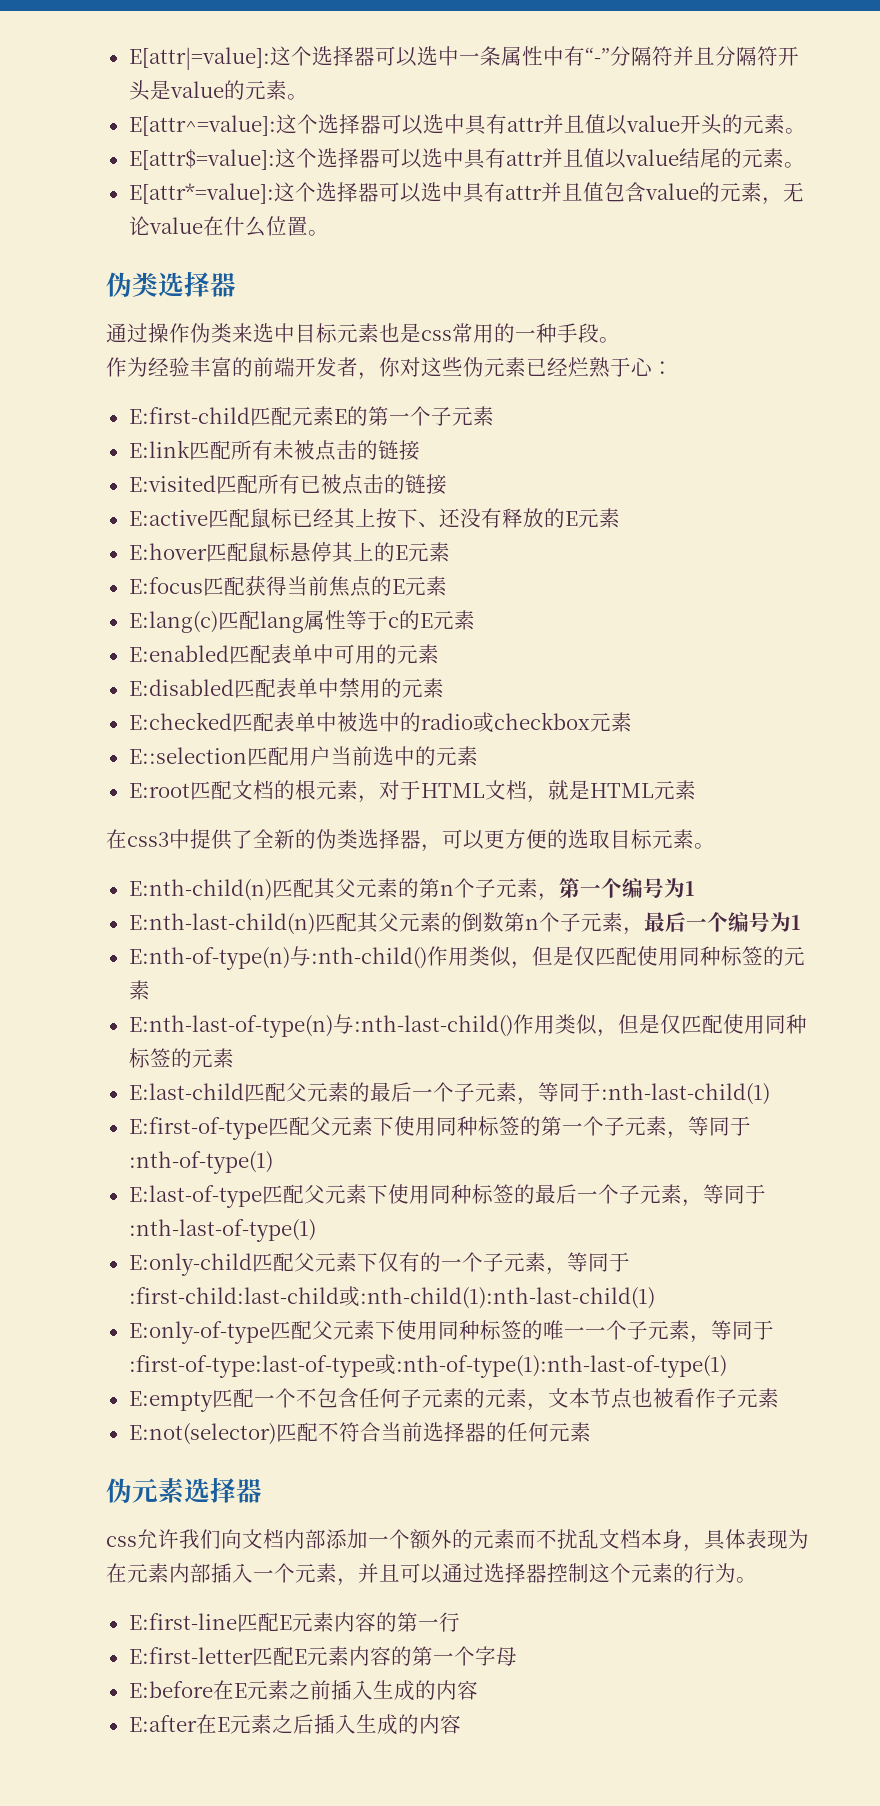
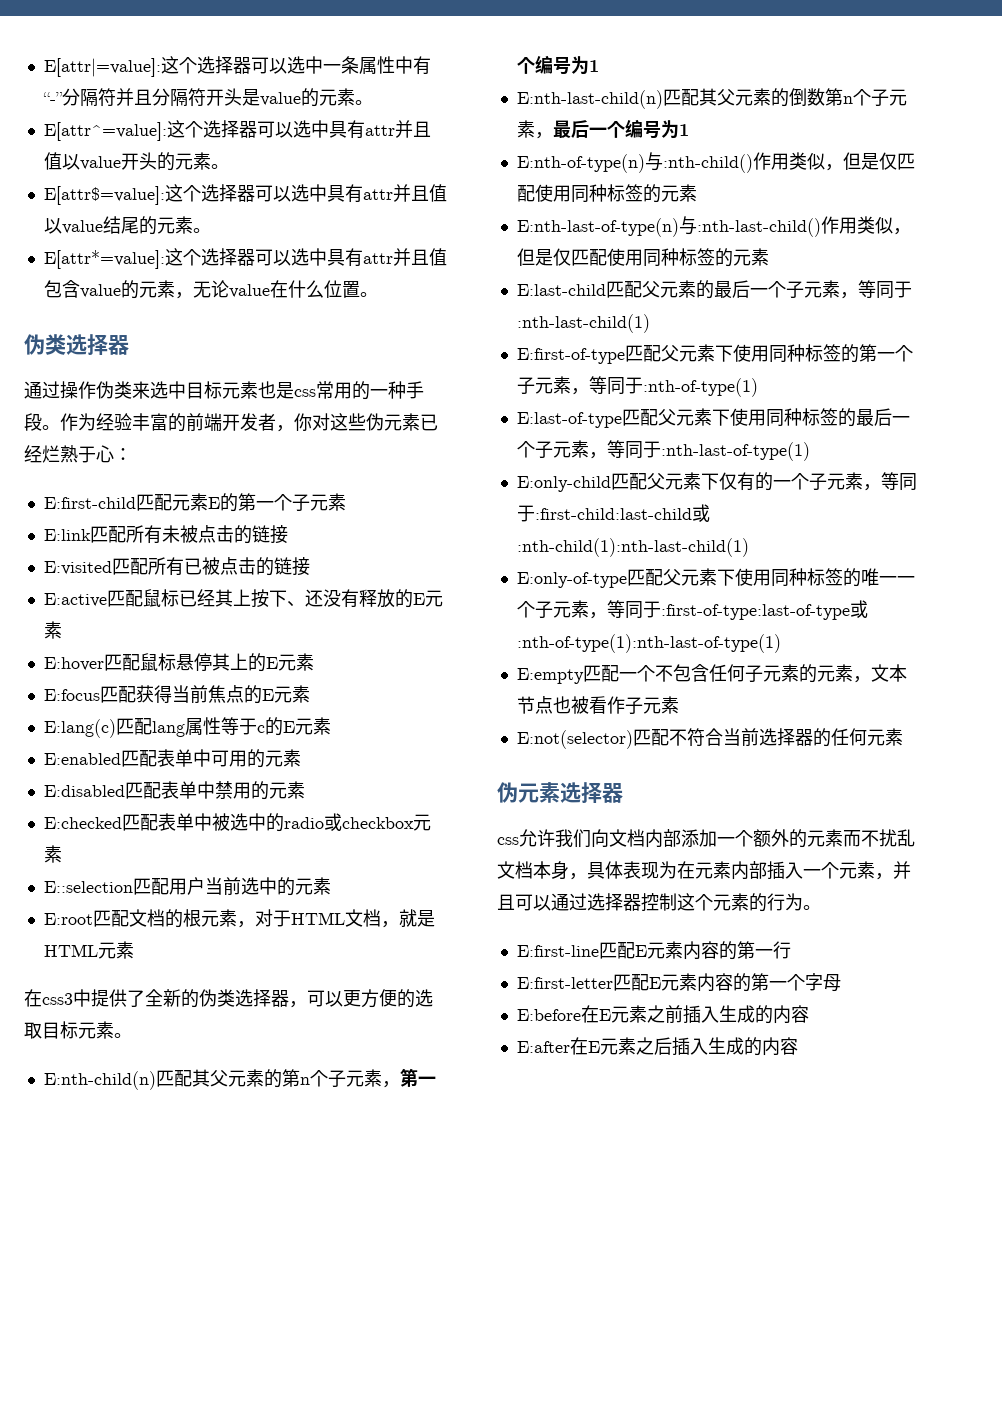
- 通过操作伪类来选中目标元素也是css常用的一种手段。
- 作为经验丰富的前端开发者，你对这些伪元素已经烂熟于心：
+ 通过操作伪类来选中目标元素也是css常用的一种手段。作为经验丰富的前端开发者，你对这些伪元素已经烂熟于心：

